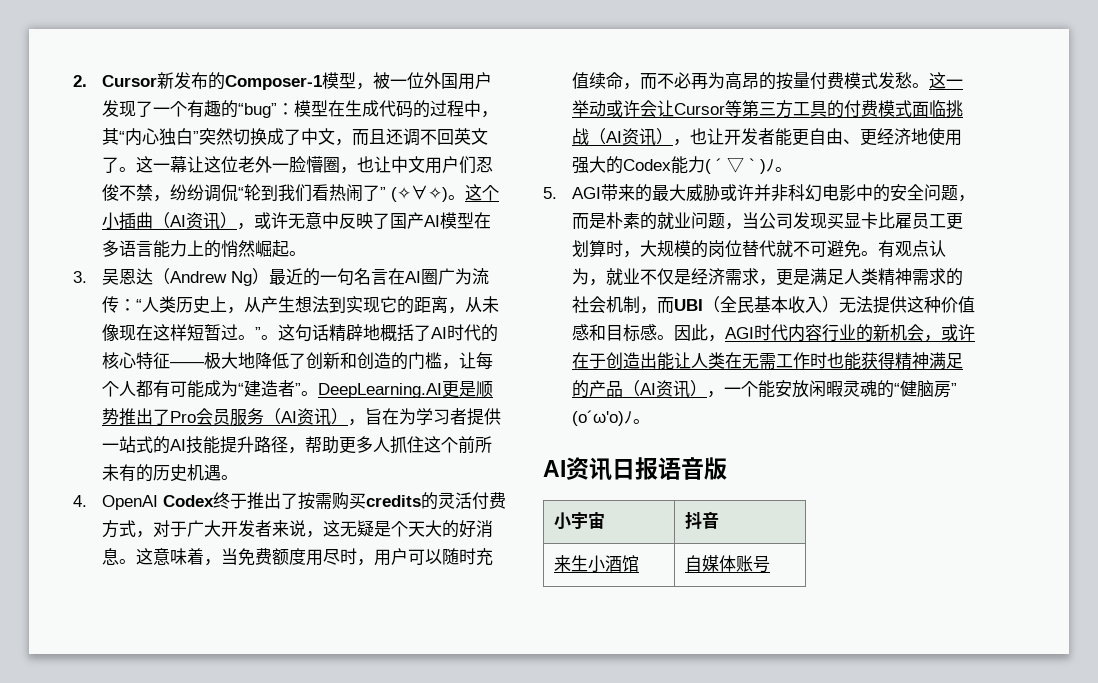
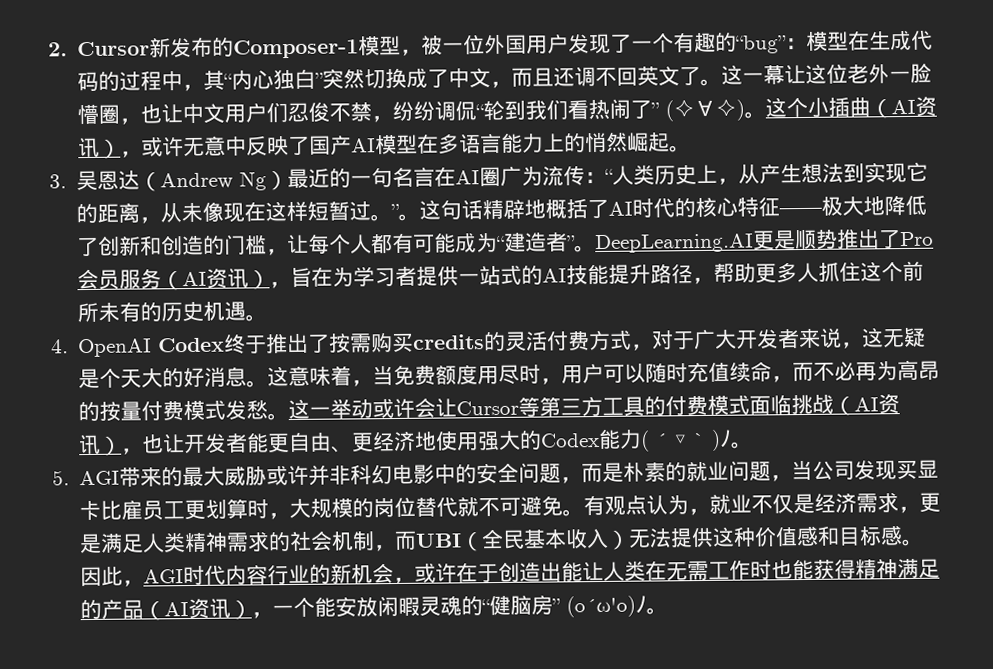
- AI资讯日报语音版
- 小宇宙 | 抖音
- 来生小酒馆 | 自媒体账号

